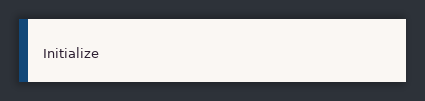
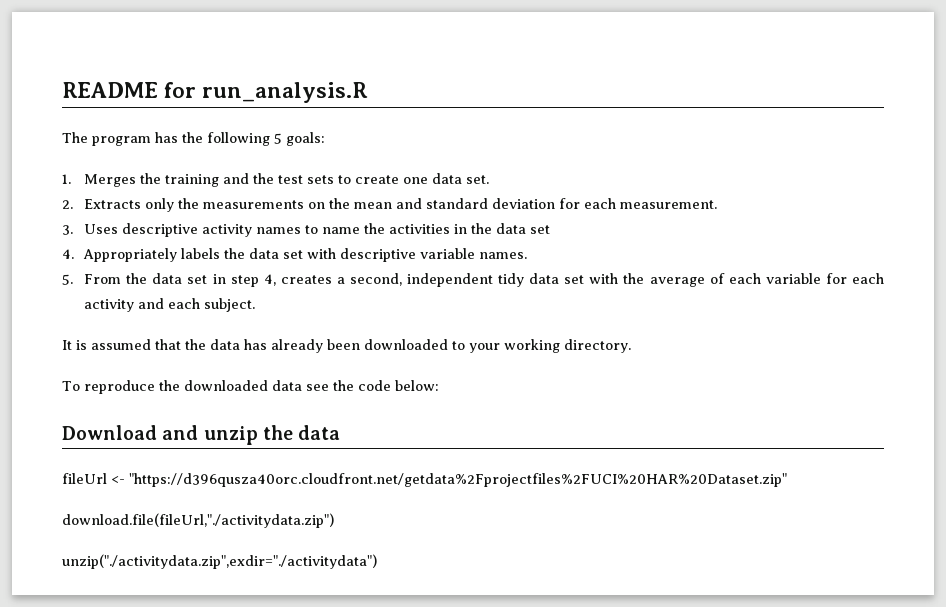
- Initialize
+ README for run_analysis.R
+ The program has the following 5 goals:
+ 1. Merges the training and the test sets to create one data set.
+ 2. Extracts only the measurements on the mean and standard deviation for each measurement.
+ 3. Uses descriptive activity names to name the activities in the data set
+ 4. Appropriately labels the data set with descriptive variable names.
+ 5. From the data set in step 4, creates a second, independent tidy data set with the average of each variable for each activity and each subject.
+ It is assumed that the data has already been downloaded to your working directory.
+ To reproduce the downloaded data see the code below:
+ Download and unzip the data
+ fileUrl <- "https://d396qusza40orc.cloudfront.net/getdata%2Fprojectfiles%2FUCI%20HAR%20Dataset.zip"
+ download.file(fileUrl,"./activitydata.zip")
+ unzip("./activitydata.zip",exdir="./activitydata")

